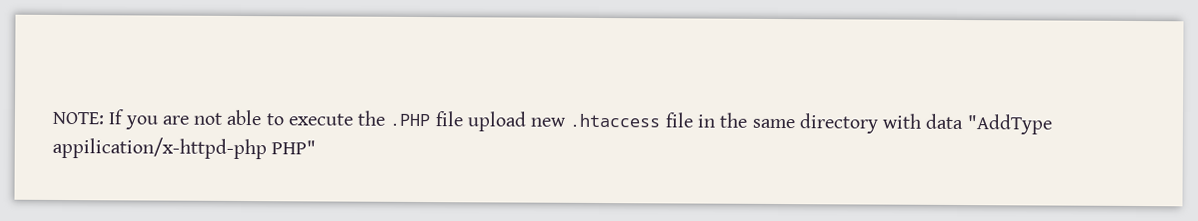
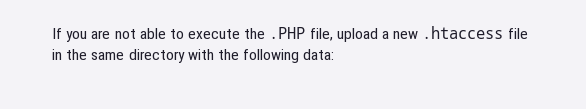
- NOTE: If you are not able to execute the .PHP file upload new .htaccess file in the same directory with data "AddType appilication/x-httpd-php PHP"
+ If you are not able to execute the .PHP file, upload a new .htaccess file in the same directory with the following data:

